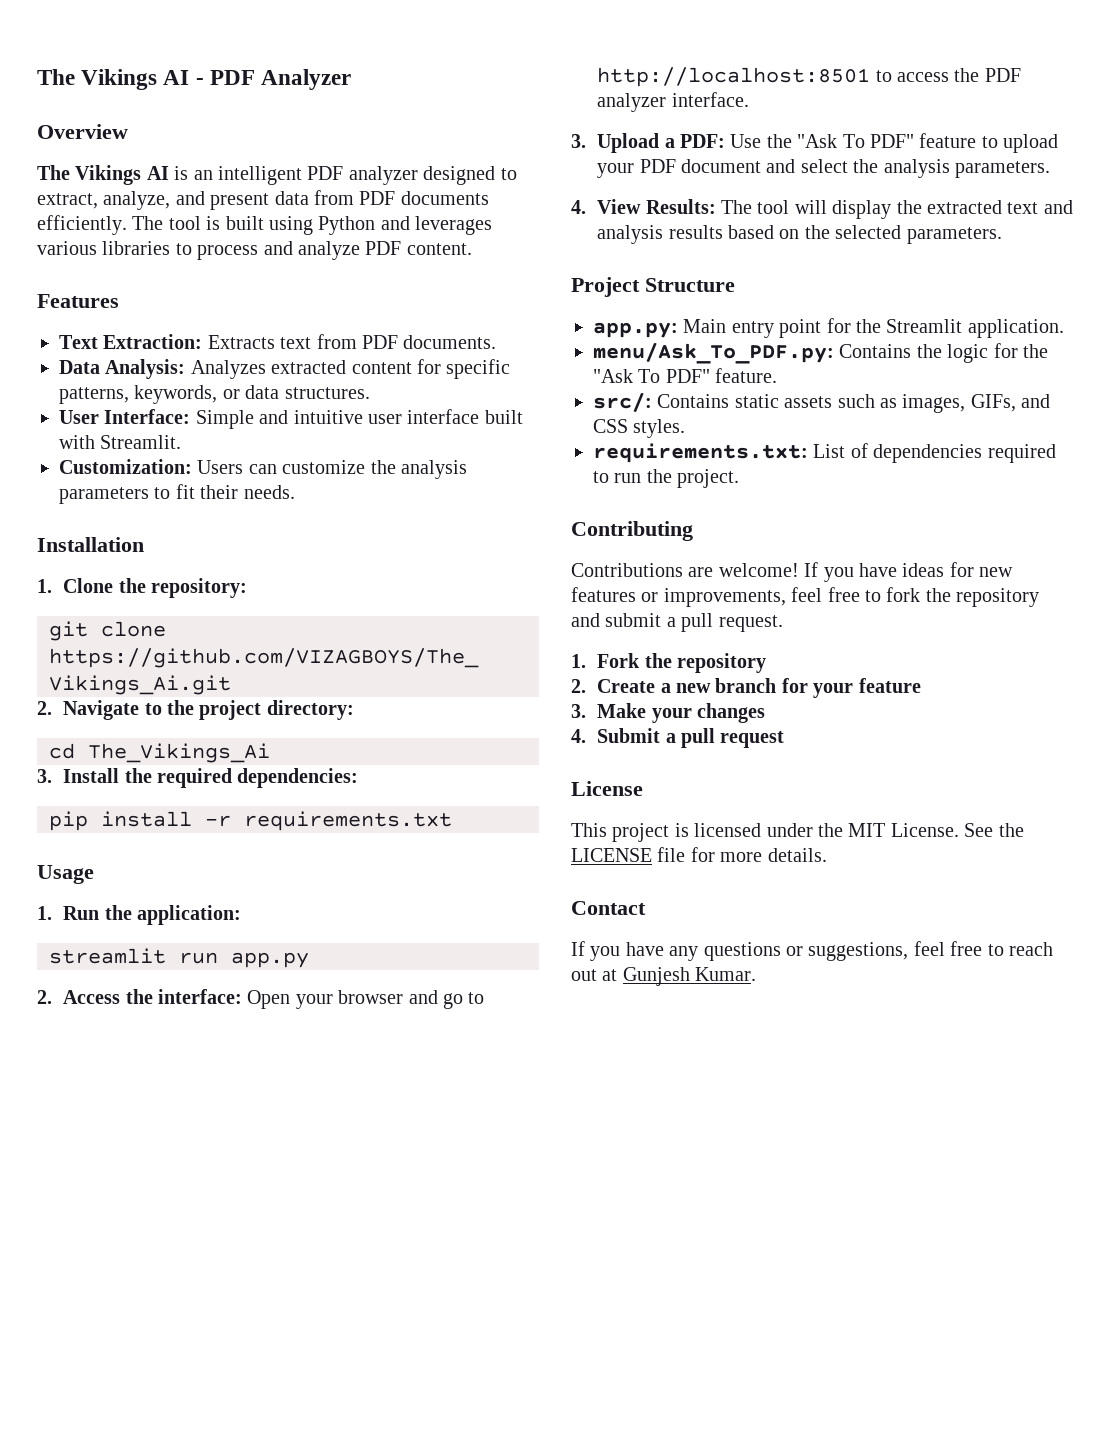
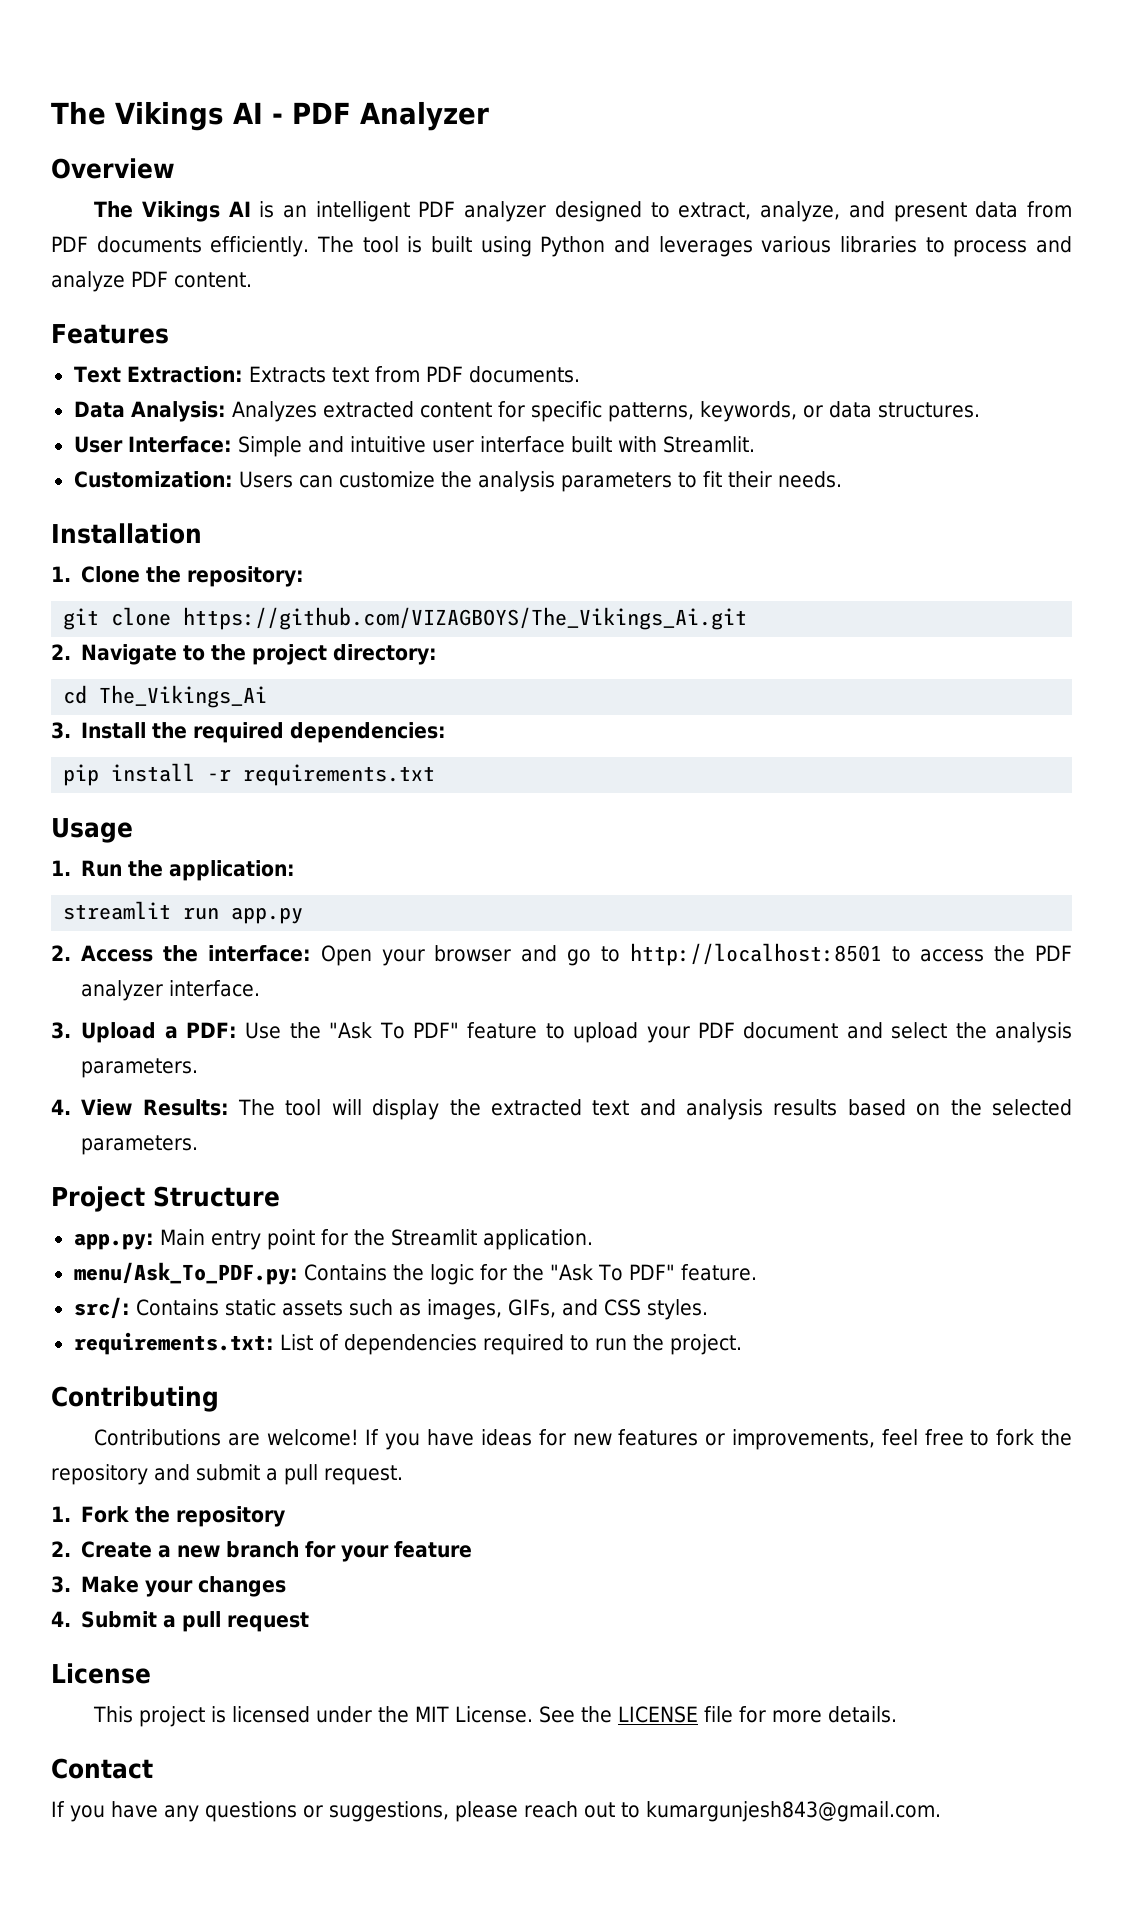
- If you have any questions or suggestions, feel free to reach out at Gunjesh Kumar.
+ If you have any questions or suggestions, please reach out to kumargunjesh843@gmail.com.

